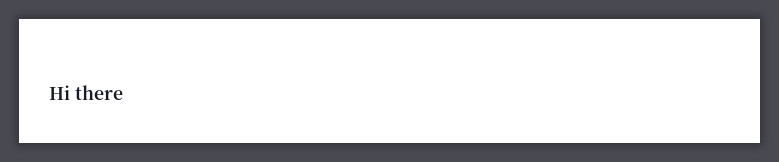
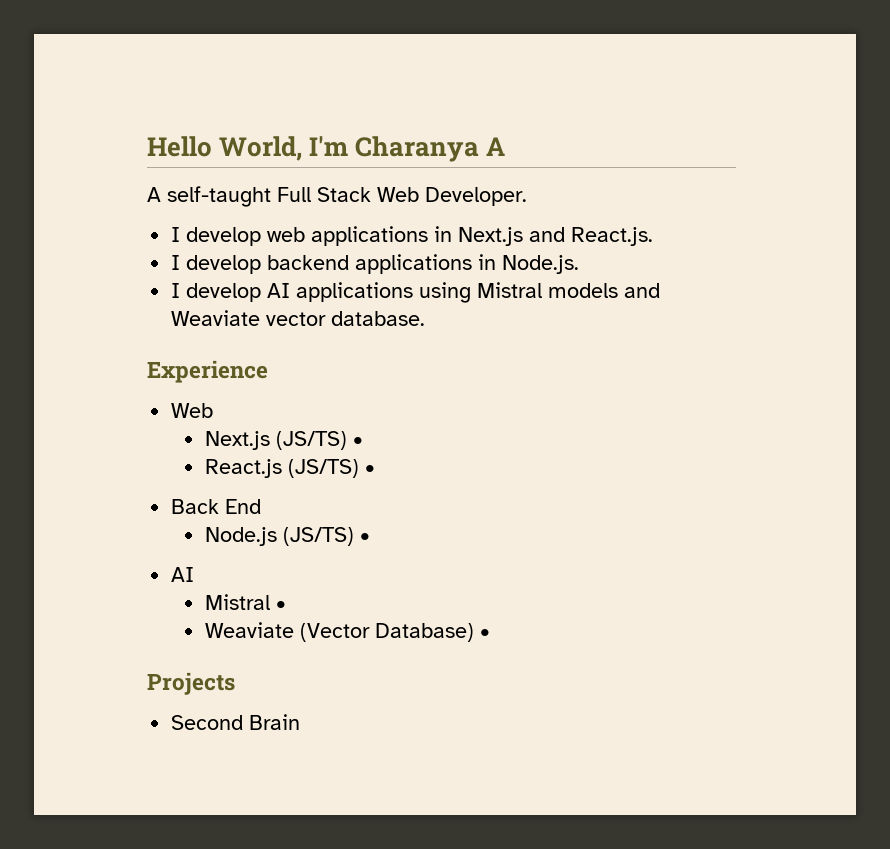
- Hi there
+ Hello World, I'm Charanya A
+ A self-taught Full Stack Web Developer.
+ I develop web applications in Next.js and React.js.
+ I develop backend applications in Node.js.
+ I develop AI applications using Mistral models and Weaviate vector database.
+ Experience
+ Web
+ Next.js (JS/TS) •
+ React.js (JS/TS) •
+ Back End
+ Node.js (JS/TS) •
+ AI
+ Mistral •
+ Weaviate (Vector Database) •
+ Projects
+ Second Brain

